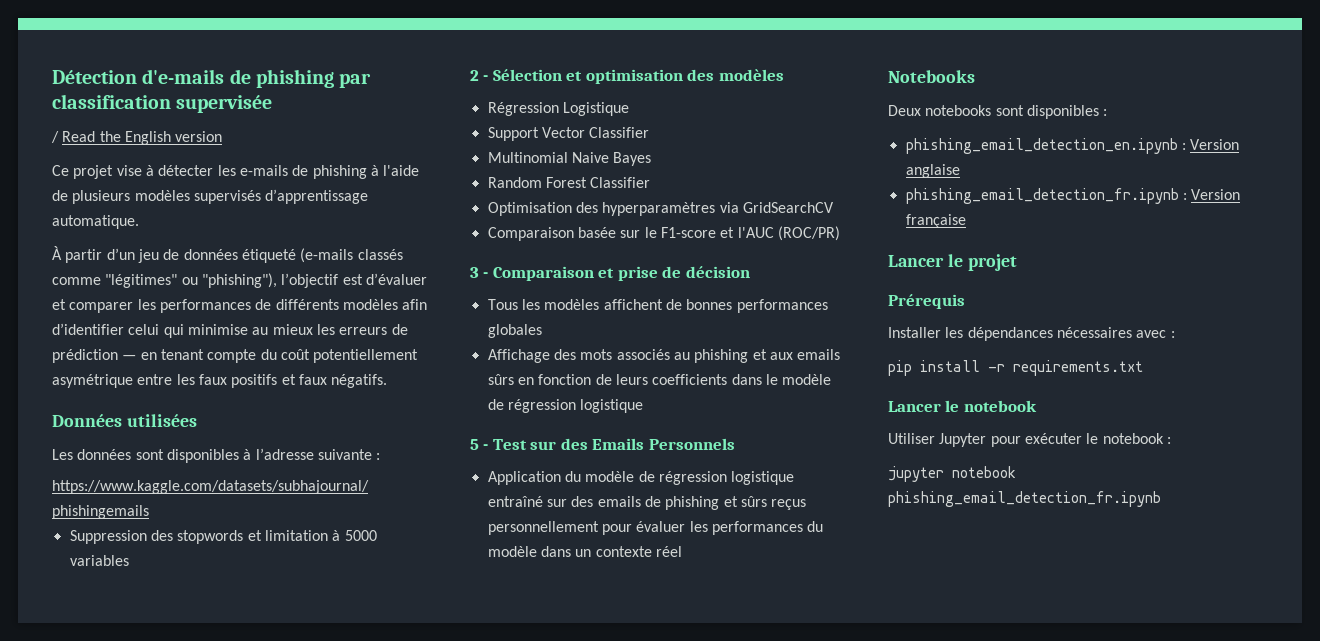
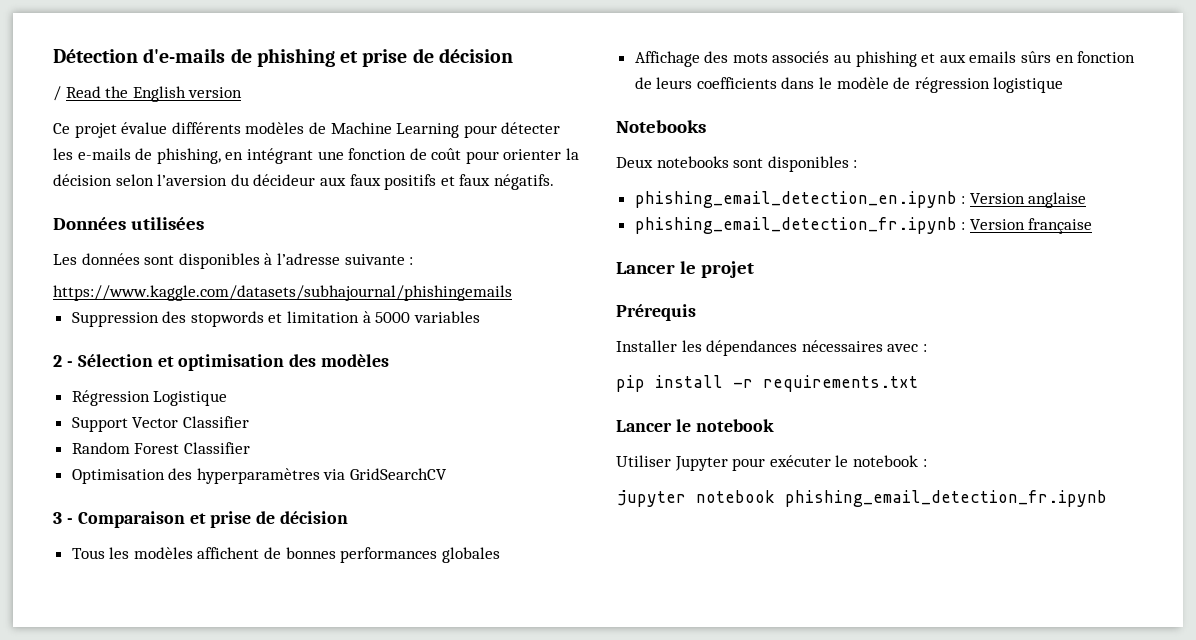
- Détection d'e-mails de phishing par classification supervisée
+ Détection d'e-mails de phishing et prise de décision
- Ce projet vise à détecter les e-mails de phishing à l'aide de plusieurs modèles supervisés d’apprentissage automatique.
- À partir d’un jeu de données étiqueté (e-mails classés comme "légitimes" ou "phishing"), l’objectif est d’évaluer et comparer les performances de différents modèles afin d’identifier celui qui minimise au mieux les erreurs de prédiction — en tenant compte du coût potentiellement asymétrique entre les faux positifs et faux négatifs.
+ Ce projet évalue différents modèles de Machine Learning pour détecter les e-mails de phishing, en intégrant une fonction de coût pour orienter la décision selon l’aversion du décideur aux faux positifs et faux négatifs.
- Multinomial Naive Bayes
- Comparaison basée sur le F1-score et l'AUC (ROC/PR)
- 5 - Test sur des Emails Personnels
- Application du modèle de régression logistique entraîné sur des emails de phishing et sûrs reçus personnellement pour évaluer les performances du modèle dans un contexte réel

